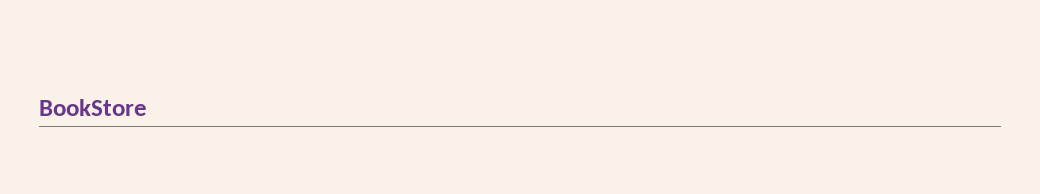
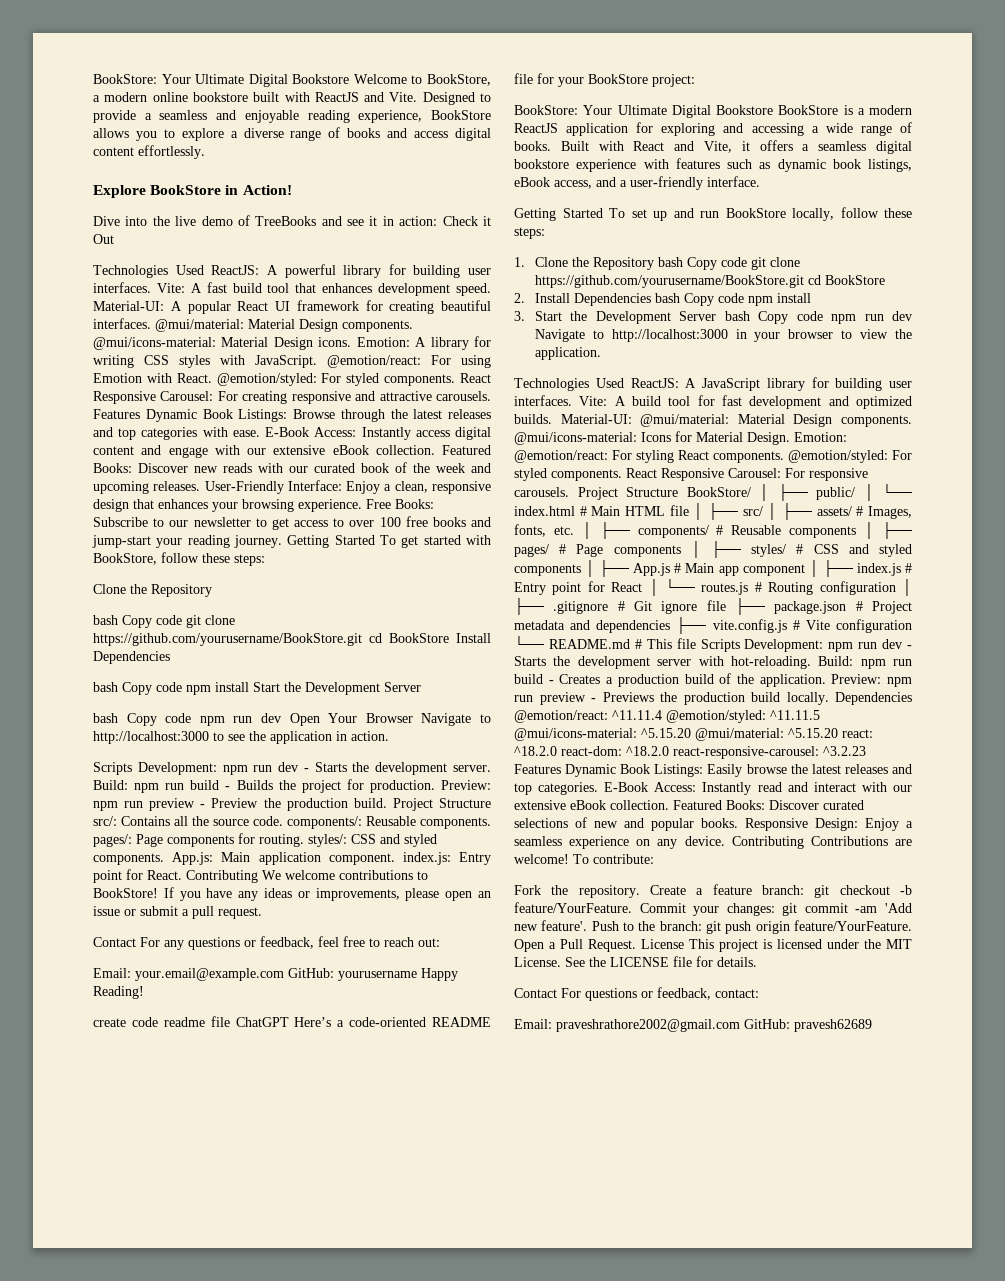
- BookStore
+ BookStore: Your Ultimate Digital Bookstore Welcome to BookStore, a modern online bookstore built with ReactJS and Vite. Designed to provide a seamless and enjoyable reading experience, BookStore allows you to explore a diverse range of books and access digital content effortlessly.
+ Explore BookStore in Action!
+ Dive into the live demo of TreeBooks and see it in action: Check it Out
+ Technologies Used ReactJS: A powerful library for building user interfaces. Vite: A fast build tool that enhances development speed. Material-UI: A popular React UI framework for creating beautiful interfaces. @mui/material: Material Design components. @mui/icons-material: Material Design icons. Emotion: A library for writing CSS styles with JavaScript. @emotion/react: For using Emotion with React. @emotion/styled: For styled components. React Responsive Carousel: For creating responsive and attractive carousels. Features Dynamic Book Listings: Browse through the latest releases and top categories with ease. E-Book Access: Instantly access digital content and engage with our extensive eBook collection. Featured Books: Discover new reads with our curated book of the week and upcoming releases. User-Friendly Interface: Enjoy a clean, responsive design that enhances your browsing experience. Free Books: Subscribe to our newsletter to get access to over 100 free books and jump-start your reading journey. Getting Started To get started with BookStore, follow these steps:
+ Clone the Repository
+ bash Copy code git clone https://github.com/yourusername/BookStore.git cd BookStore Install Dependencies
+ bash Copy code npm install Start the Development Server
+ bash Copy code npm run dev Open Your Browser Navigate to http://localhost:3000 to see the application in action.
+ Scripts Development: npm run dev - Starts the development server. Build: npm run build - Builds the project for production. Preview: npm run preview - Preview the production build. Project Structure src/: Contains all the source code. components/: Reusable components. pages/: Page components for routing. styles/: CSS and styled components. App.js: Main application component. index.js: Entry point for React. Contributing We welcome contributions to BookStore! If you have any ideas or improvements, please open an issue or submit a pull request.
+ Contact For any questions or feedback, feel free to reach out:
+ Email: your.email@example.com GitHub: yourusername Happy Reading!
+ create code readme file ChatGPT Here’s a code-oriented README file for your BookStore project:
+ BookStore: Your Ultimate Digital Bookstore BookStore is a modern ReactJS application for exploring and accessing a wide range of books. Built with React and Vite, it offers a seamless digital bookstore experience with features such as dynamic book listings, eBook access, and a user-friendly interface.
+ Getting Started To set up and run BookStore locally, follow these steps:
+ 1. Clone the Repository bash Copy code git clone https://github.com/yourusername/BookStore.git cd BookStore
+ 2. Install Dependencies bash Copy code npm install
+ 3. Start the Development Server bash Copy code npm run dev Navigate to http://localhost:3000 in your browser to view the application.
+ Technologies Used ReactJS: A JavaScript library for building user interfaces. Vite: A build tool for fast development and optimized builds. Material-UI: @mui/material: Material Design components. @mui/icons-material: Icons for Material Design. Emotion: @emotion/react: For styling React components. @emotion/styled: For styled components. React Responsive Carousel: For responsive carousels. Project Structure BookStore/ │ ├── public/ │ └── index.html # Main HTML file │ ├── src/ │ ├── assets/ # Images, fonts, etc. │ ├── components/ # Reusable components │ ├── pages/ # Page components │ ├── styles/ # CSS and styled components │ ├── App.js # Main app component │ ├── index.js # Entry point for React │ └── routes.js # Routing configuration │ ├── .gitignore # Git ignore file ├── package.json # Project metadata and dependencies ├── vite.config.js # Vite configuration └── README.md # This file Scripts Development: npm run dev - Starts the development server with hot-reloading. Build: npm run build - Creates a production build of the application. Preview: npm run preview - Previews the production build locally. Dependencies @emotion/react: ^11.11.4 @emotion/styled: ^11.11.5 @mui/icons-material: ^5.15.20 @mui/material: ^5.15.20 react: ^18.2.0 react-dom: ^18.2.0 react-responsive-carousel: ^3.2.23 Features Dynamic Book Listings: Easily browse the latest releases and top categories. E-Book Access: Instantly read and interact with our extensive eBook collection. Featured Books: Discover curated selections of new and popular books. Responsive Design: Enjoy a seamless experience on any device. Contributing Contributions are welcome! To contribute:
+ Fork the repository. Create a feature branch: git checkout -b feature/YourFeature. Commit your changes: git commit -am 'Add new feature'. Push to the branch: git push origin feature/YourFeature. Open a Pull Request. License This project is licensed under the MIT License. See the LICENSE file for details.
+ Contact For questions or feedback, contact:
+ Email: praveshrathore2002@gmail.com GitHub: pravesh62689

